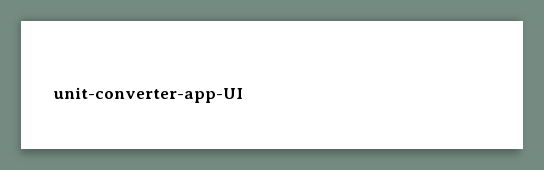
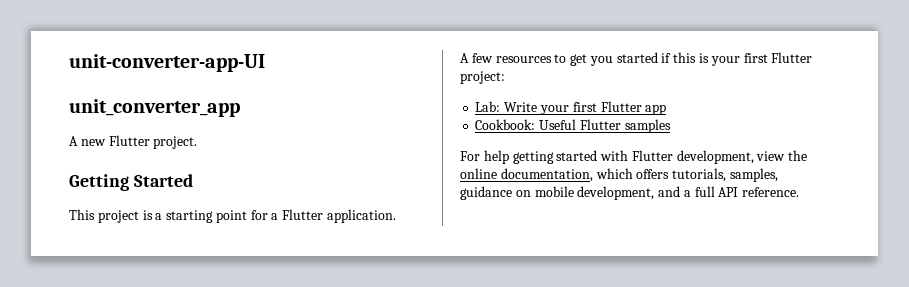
+ unit_converter_app
+ A new Flutter project.
+ Getting Started
+ This project is a starting point for a Flutter application.
+ A few resources to get you started if this is your first Flutter project:
+ Lab: Write your first Flutter app
+ Cookbook: Useful Flutter samples
+ For help getting started with Flutter development, view the online documentation, which offers tutorials, samples, guidance on mobile development, and a full API reference.

